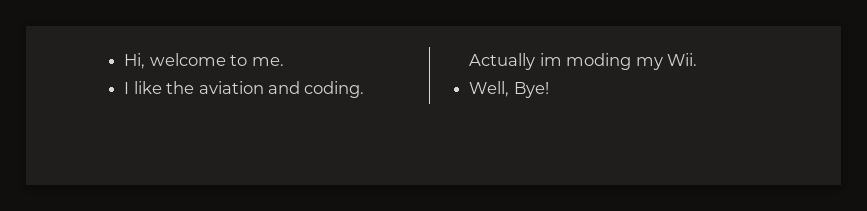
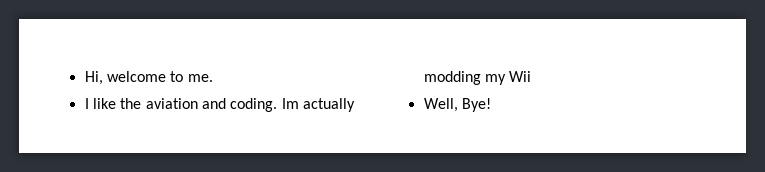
- Actually im moding my Wii.
+ Im actually modding my Wii

